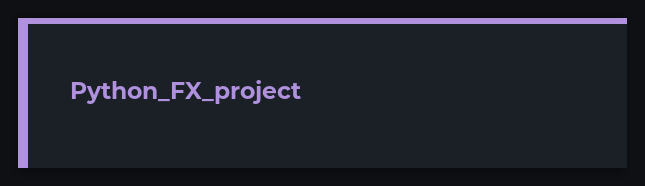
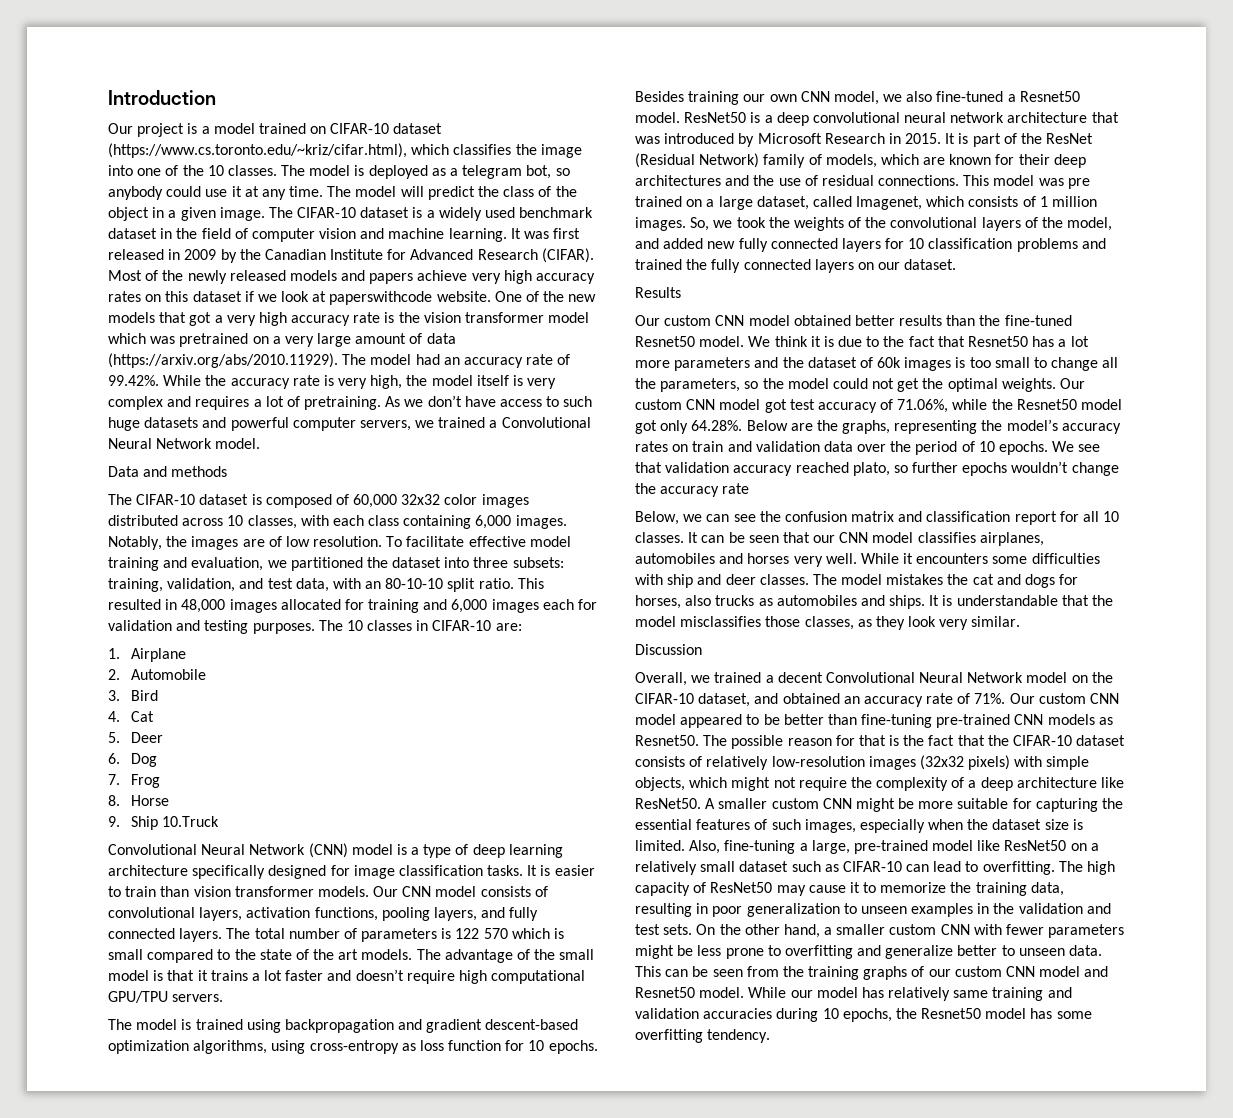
- Python_FX_project
+ Introduction
+ Our project is a model trained on CIFAR-10 dataset (https://www.cs.toronto.edu/~kriz/cifar.html), which classifies the image into one of the 10 classes. The model is deployed as a telegram bot, so anybody could use it at any time. The model will predict the class of the object in a given image. The CIFAR-10 dataset is a widely used benchmark dataset in the field of computer vision and machine learning. It was first released in 2009 by the Canadian Institute for Advanced Research (CIFAR). Most of the newly released models and papers achieve very high accuracy rates on this dataset if we look at paperswithcode website. One of the new models that got a very high accuracy rate is the vision transformer model which was pretrained on a very large amount of data (https://arxiv.org/abs/2010.11929). The model had an accuracy rate of 99.42%. While the accuracy rate is very high, the model itself is very complex and requires a lot of pretraining. As we don’t have access to such huge datasets and powerful computer servers, we trained a Convolutional Neural Network model.
+ Data and methods
+ The CIFAR-10 dataset is composed of 60,000 32x32 color images distributed across 10 classes, with each class containing 6,000 images. Notably, the images are of low resolution. To facilitate effective model training and evaluation, we partitioned the dataset into three subsets: training, validation, and test data, with an 80-10-10 split ratio. This resulted in 48,000 images allocated for training and 6,000 images each for validation and testing purposes. The 10 classes in CIFAR-10 are:
+ 1. Airplane
+ 2. Automobile
+ 3. Bird
+ 4. Cat
+ 5. Deer
+ 6. Dog
+ 7. Frog
+ 8. Horse
+ 9. Ship 10.Truck
+ Convolutional Neural Network (CNN) model is a type of deep learning architecture specifically designed for image classification tasks. It is easier to train than vision transformer models. Our CNN model consists of convolutional layers, activation functions, pooling layers, and fully connected layers. The total number of parameters is 122 570 which is small compared to the state of the art models. The advantage of the small model is that it trains a lot faster and doesn’t require high computational GPU/TPU servers.
+ The model is trained using backpropagation and gradient descent-based optimization algorithms, using cross-entropy as loss function for 10 epochs. Besides training our own CNN model, we also fine-tuned a Resnet50 model. ResNet50 is a deep convolutional neural network architecture that was introduced by Microsoft Research in 2015. It is part of the ResNet (Residual Network) family of models, which are known for their deep architectures and the use of residual connections. This model was pre trained on a large dataset, called Imagenet, which consists of 1 million images. So, we took the weights of the convolutional layers of the model, and added new fully connected layers for 10 classification problems and trained the fully connected layers on our dataset.
+ Results
+ Our custom CNN model obtained better results than the fine-tuned Resnet50 model. We think it is due to the fact that Resnet50 has a lot more parameters and the dataset of 60k images is too small to change all the parameters, so the model could not get the optimal weights. Our custom CNN model got test accuracy of 71.06%, while the Resnet50 model got only 64.28%. Below are the graphs, representing the model’s accuracy rates on train and validation data over the period of 10 epochs. We see that validation accuracy reached plato, so further epochs wouldn’t change the accuracy rate
+ Below, we can see the confusion matrix and classification report for all 10 classes. It can be seen that our CNN model classifies airplanes, automobiles and horses very well. While it encounters some difficulties with ship and deer classes. The model mistakes the cat and dogs for horses, also trucks as automobiles and ships. It is understandable that the model misclassifies those classes, as they look very similar.
+ Discussion
+ Overall, we trained a decent Convolutional Neural Network model on the CIFAR-10 dataset, and obtained an accuracy rate of 71%. Our custom CNN model appeared to be better than fine-tuning pre-trained CNN models as Resnet50. The possible reason for that is the fact that the CIFAR-10 dataset consists of relatively low-resolution images (32x32 pixels) with simple objects, which might not require the complexity of a deep architecture like ResNet50. A smaller custom CNN might be more suitable for capturing the essential features of such images, especially when the dataset size is limited. Also, fine-tuning a large, pre-trained model like ResNet50 on a relatively small dataset such as CIFAR-10 can lead to overfitting. The high capacity of ResNet50 may cause it to memorize the training data, resulting in poor generalization to unseen examples in the validation and test sets. On the other hand, a smaller custom CNN with fewer parameters might be less prone to overfitting and generalize better to unseen data. This can be seen from the training graphs of our custom CNN model and Resnet50 model. While our model has relatively same training and validation accuracies during 10 epochs, the Resnet50 model has some overfitting tendency.

